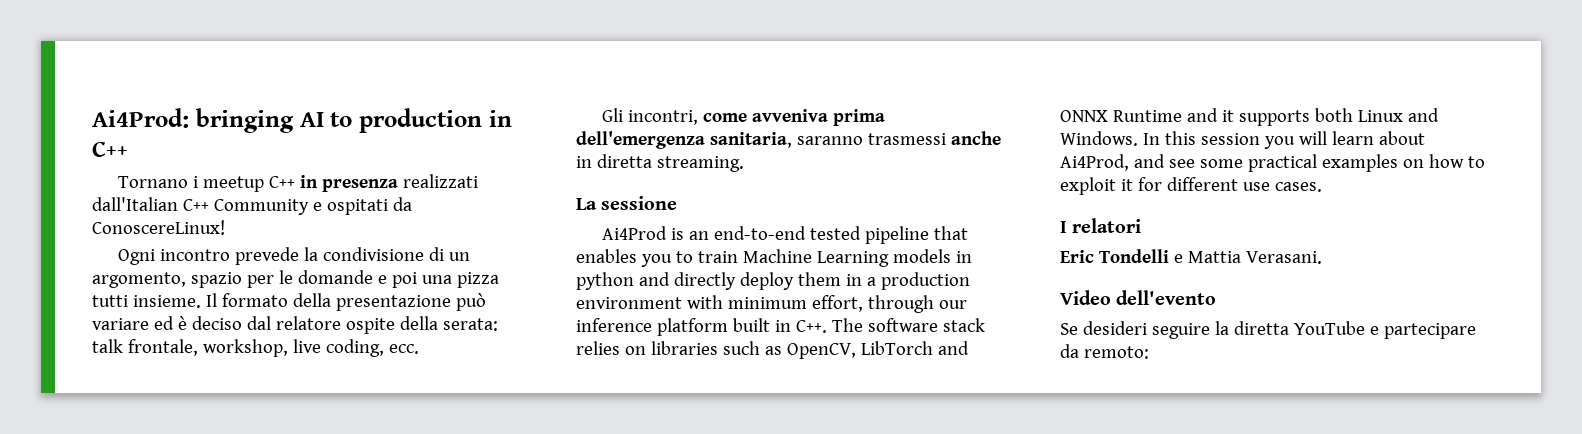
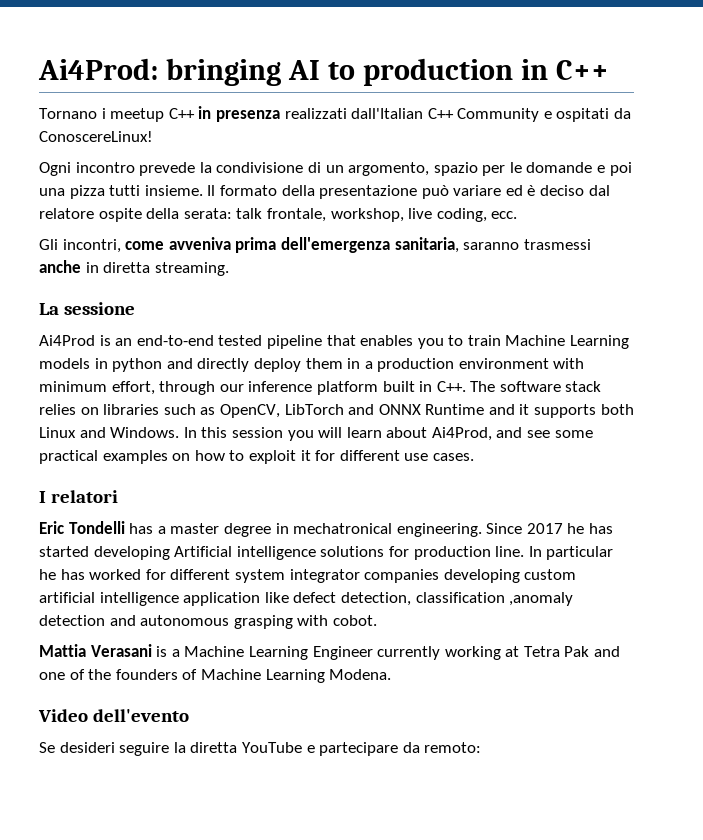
- Eric Tondelli e Mattia Verasani.
+ Eric Tondelli has a master degree in mechatronical engineering. Since 2017 he has started developing Artificial intelligence solutions for production line. In particular he has worked for different system integrator companies developing custom artificial intelligence application like defect detection, classification ,anomaly detection and autonomous grasping with cobot.
+ Mattia Verasani is a Machine Learning Engineer currently working at Tetra Pak and one of the founders of Machine Learning Modena.

